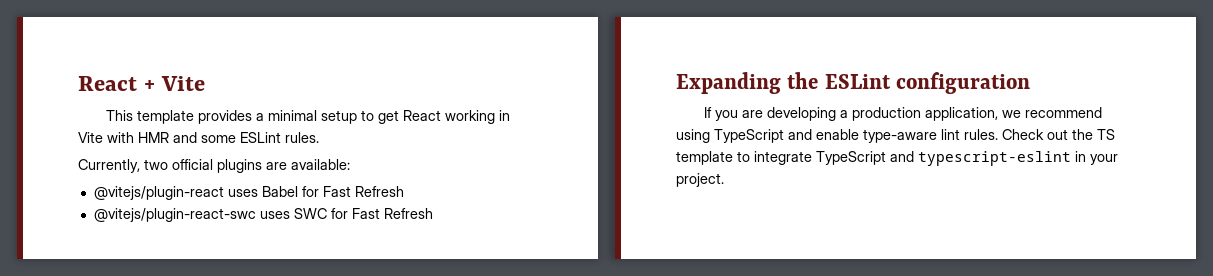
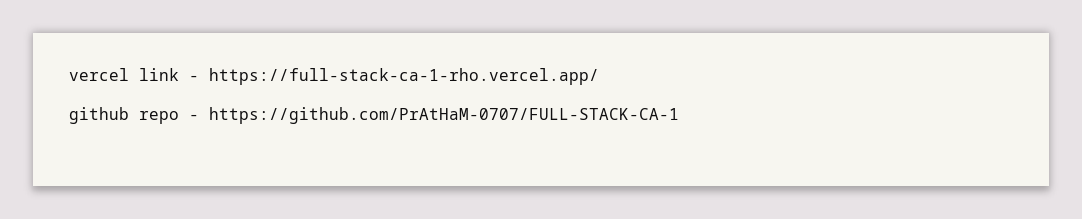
- React + Vite
- This template provides a minimal setup to get React working in Vite with HMR and some ESLint rules.
- Currently, two official plugins are available:
- @vitejs/plugin-react uses Babel for Fast Refresh
- @vitejs/plugin-react-swc uses SWC for Fast Refresh
- Expanding the ESLint configuration
- If you are developing a production application, we recommend using TypeScript and enable type-aware lint rules. Check out the TS template to integrate TypeScript and typescript-eslint in your project.
+ vercel link - https://full-stack-ca-1-rho.vercel.app/
+ github repo - https://github.com/PrAtHaM-0707/FULL-STACK-CA-1

